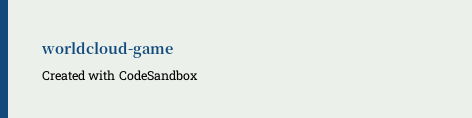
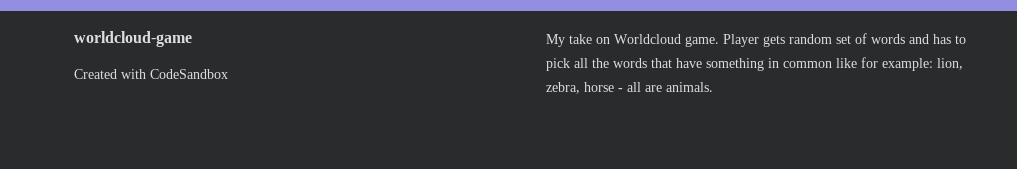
+ My take on Worldcloud game. Player gets random set of words and has to pick all the words that have something in common like for example: lion, zebra, horse - all are animals.

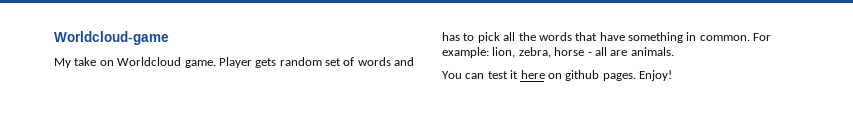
- worldcloud-game
- Created with CodeSandbox
+ Worldcloud-game
- Player gets random set of words and has to pick all the words that have something in common like for example: lion, zebra, horse - all are animals.
+ Player gets random set of words and has to pick all the words that have something in common. For example: lion, zebra, horse - all are animals.
+ You can test it here on github pages. Enjoy!

